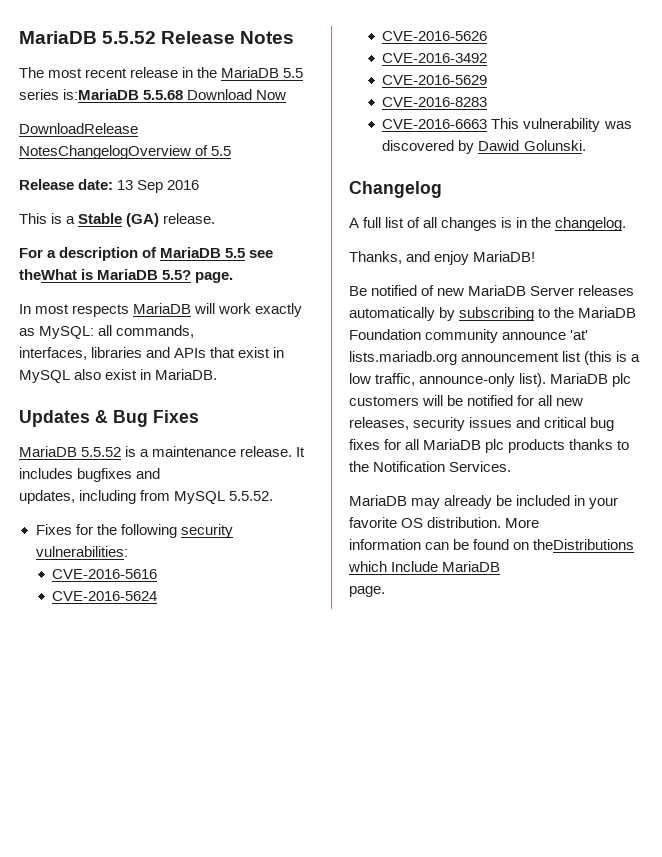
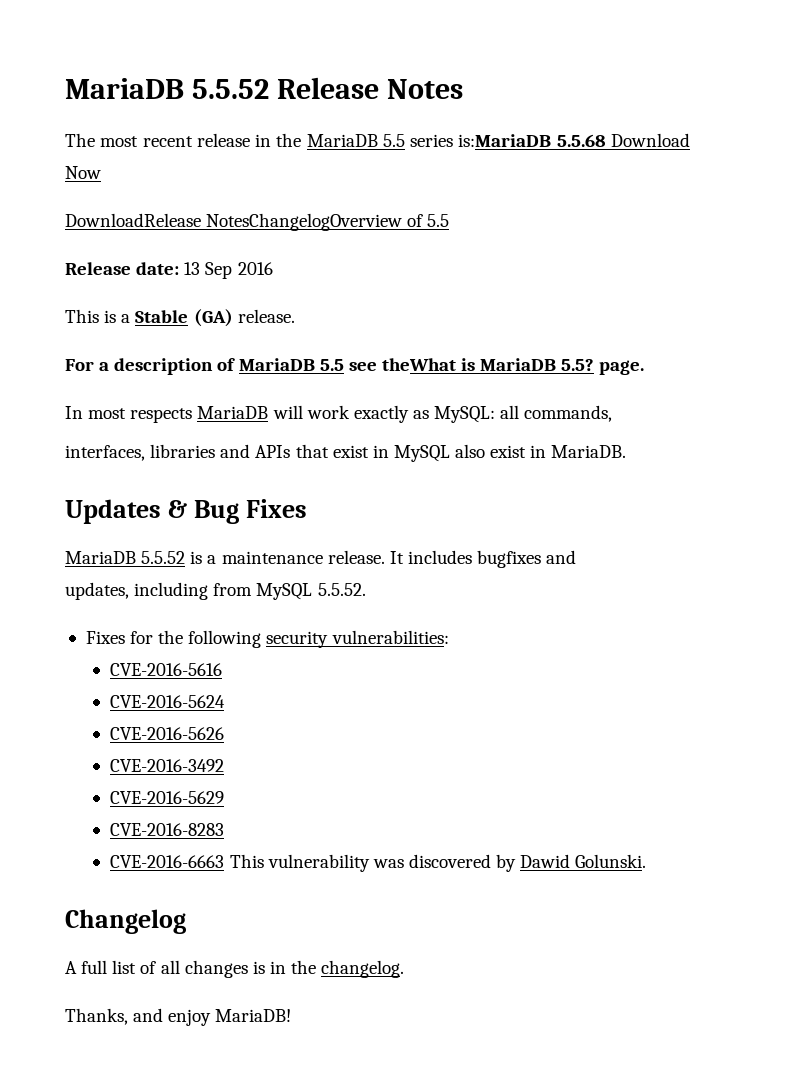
- Be notified of new MariaDB Server releases automatically by subscribing to the MariaDB Foundation community announce 'at' lists.mariadb.org announcement list (this is a low traffic, announce-only list). MariaDB plc customers will be notified for all new releases, security issues and critical bug fixes for all MariaDB plc products thanks to the Notification Services.
- MariaDB may already be included in your favorite OS distribution. More
- information can be found on theDistributions which Include MariaDB
- page.

